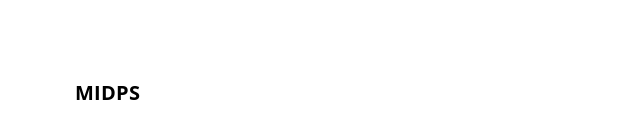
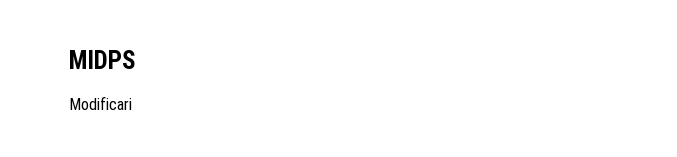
+ Modificari

